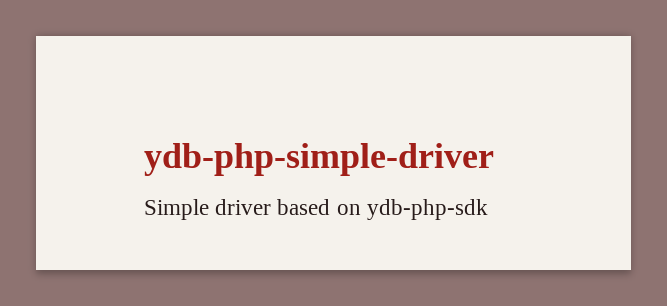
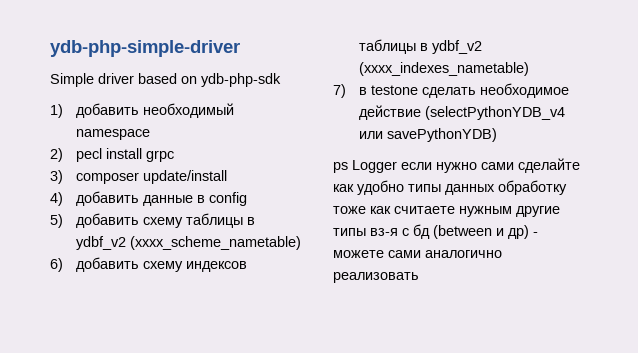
+ 1) добавить необходимый namespace
+ 2) pecl install grpc
+ 3) composer update/install
+ 4) добавить данные в config
+ 5) добавить схему таблицы в ydbf_v2 (xxxx_scheme_nametable)
+ 6) добавить схему индексов таблицы в ydbf_v2 (xxxx_indexes_nametable)
+ 7) в testone сделать необходимое действие (selectPythonYDB_v4 или savePythonYDB)
+ ps Logger если нужно сами сделайте как удобно типы данных обработку тоже как считаете нужным другие типы вз-я с бд (between и др) - можете сами аналогично реализовать

